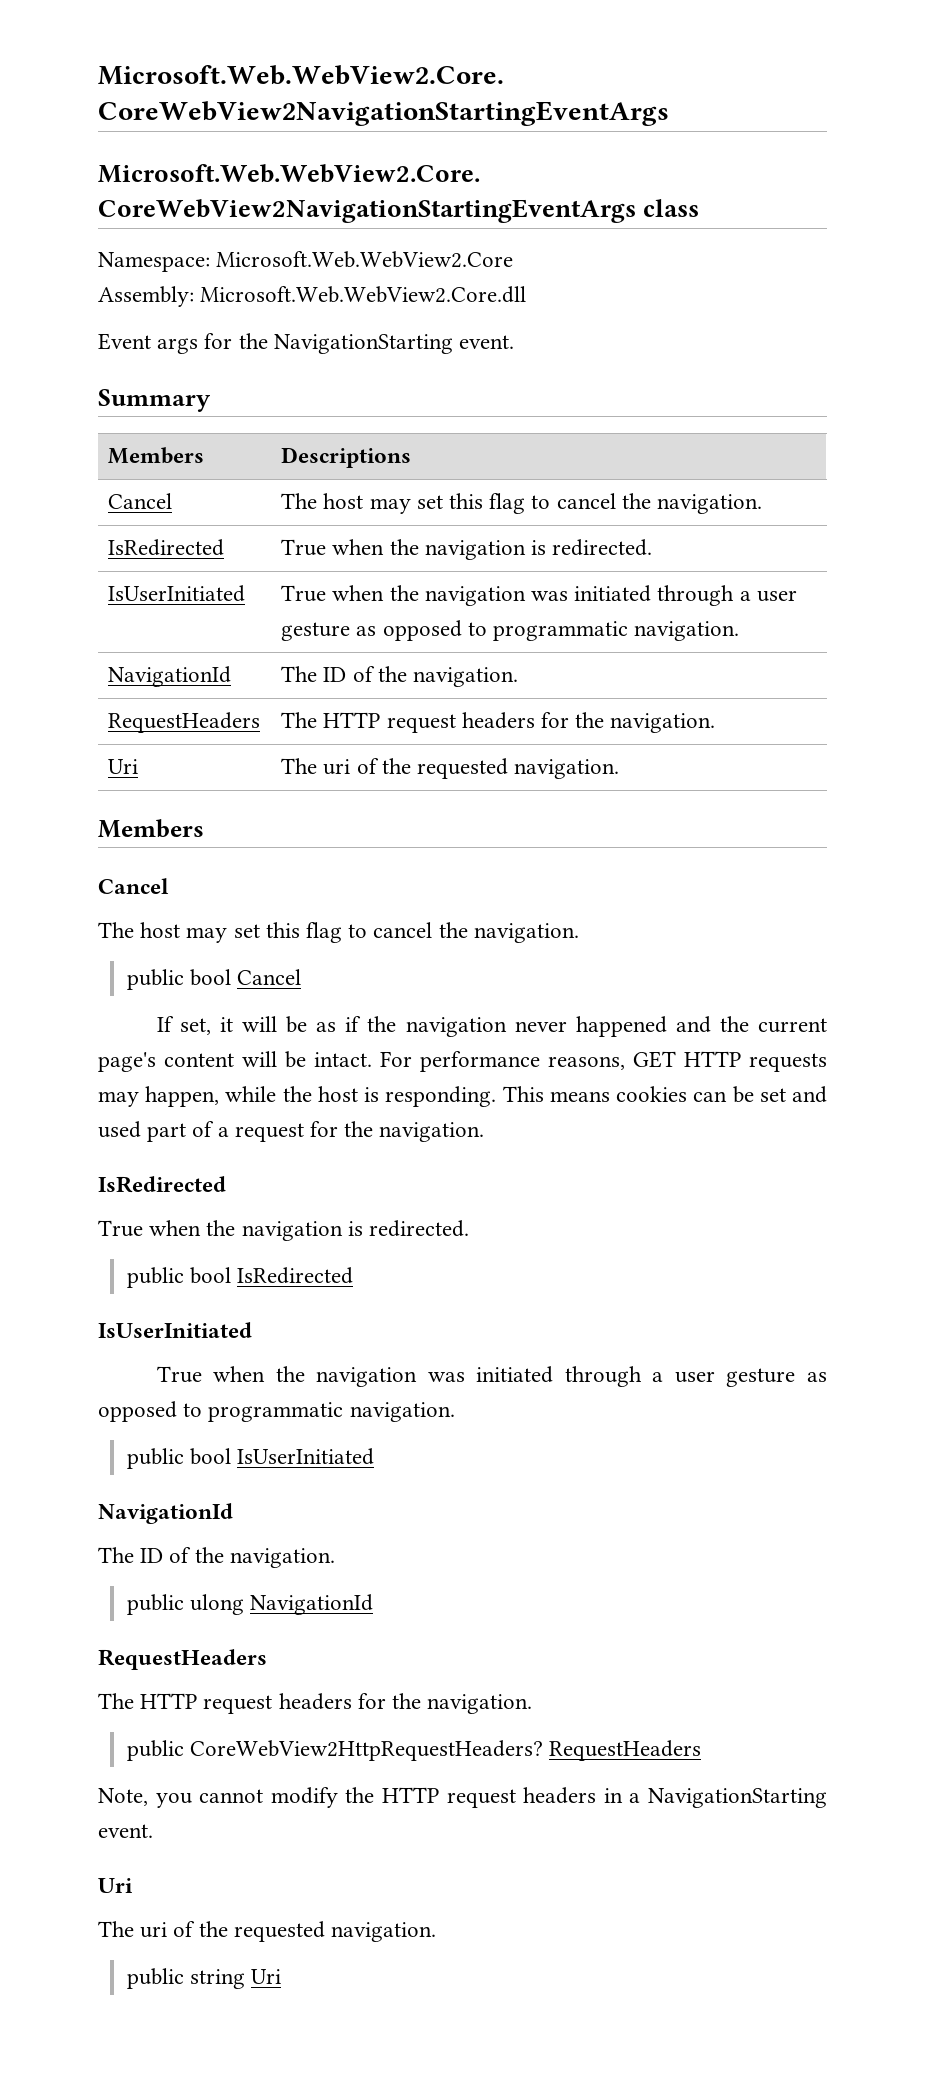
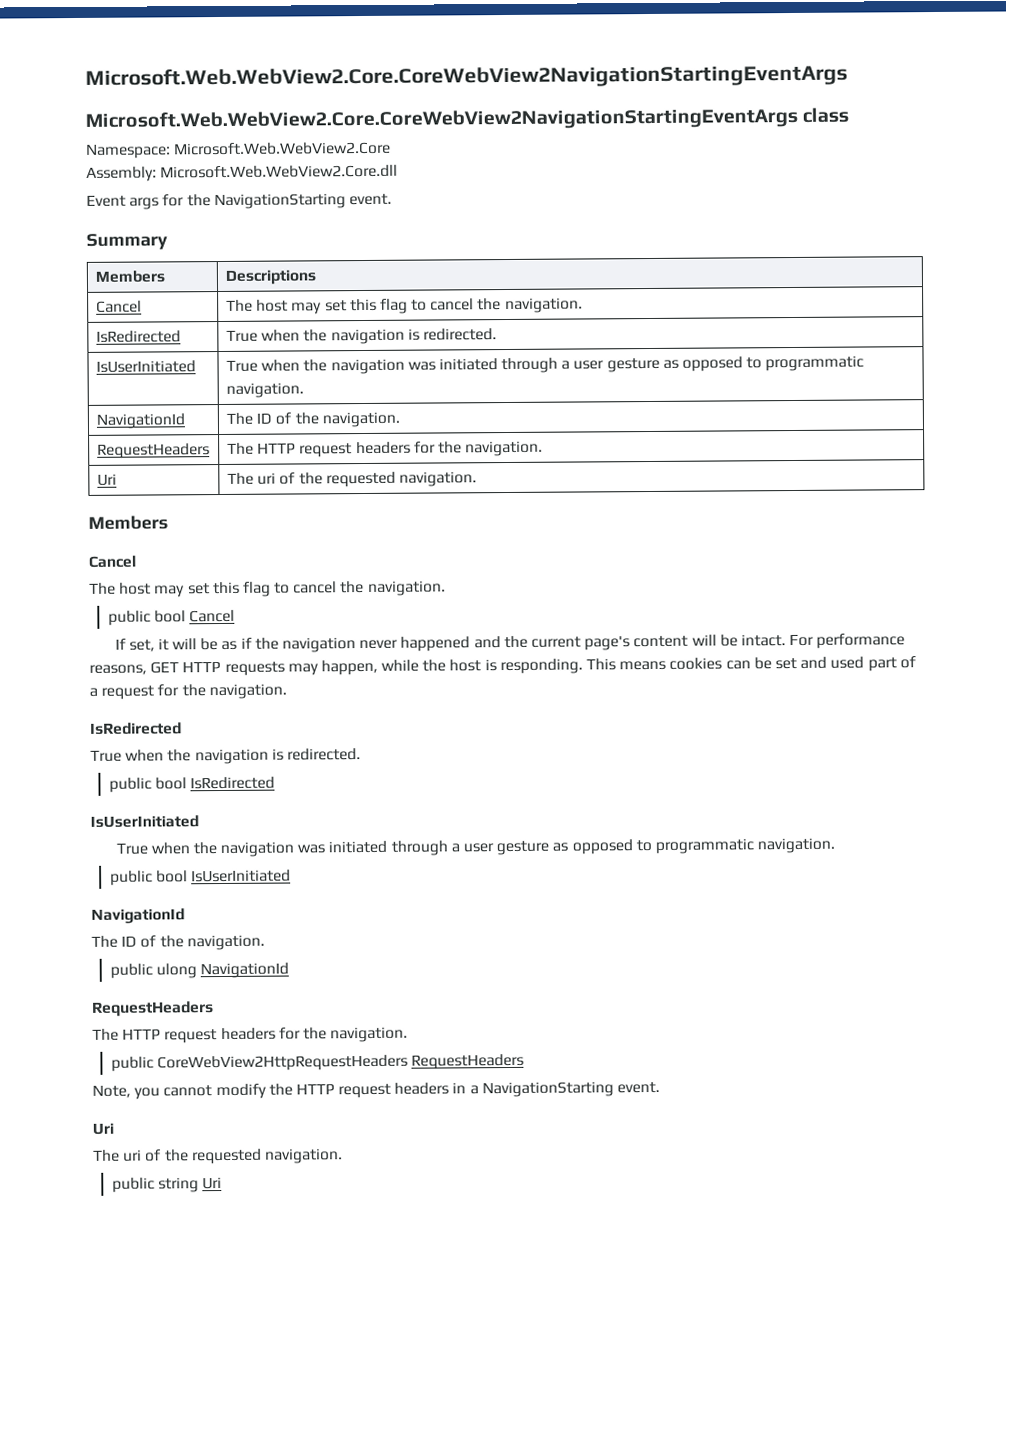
- public CoreWebView2HttpRequestHeaders? RequestHeaders
+ public CoreWebView2HttpRequestHeaders RequestHeaders

